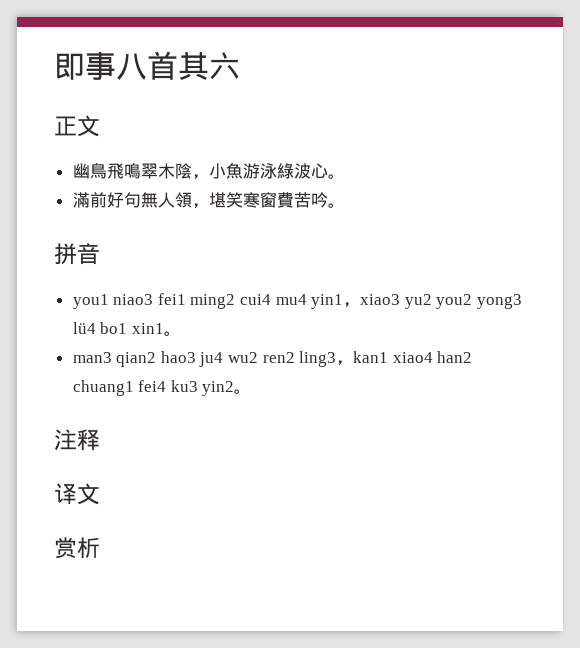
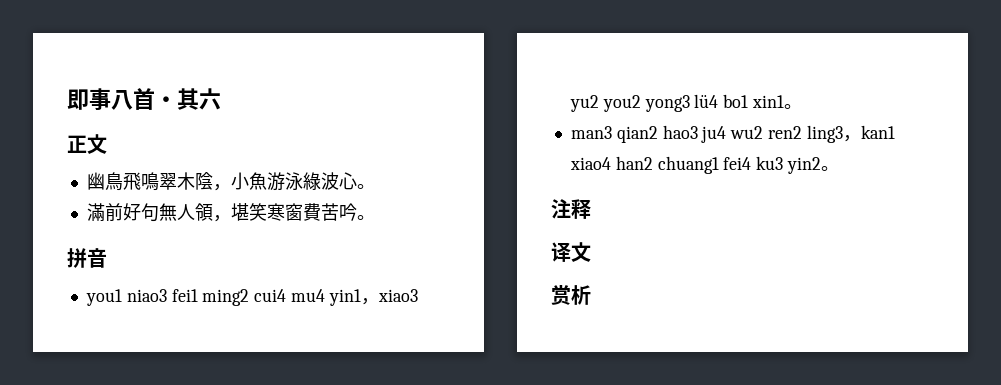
- 即事八首其六
+ 即事八首・其六

